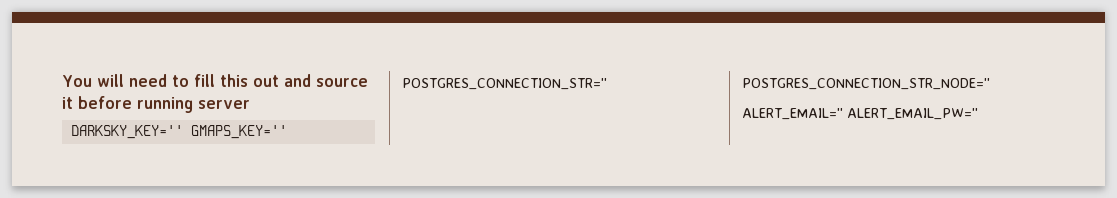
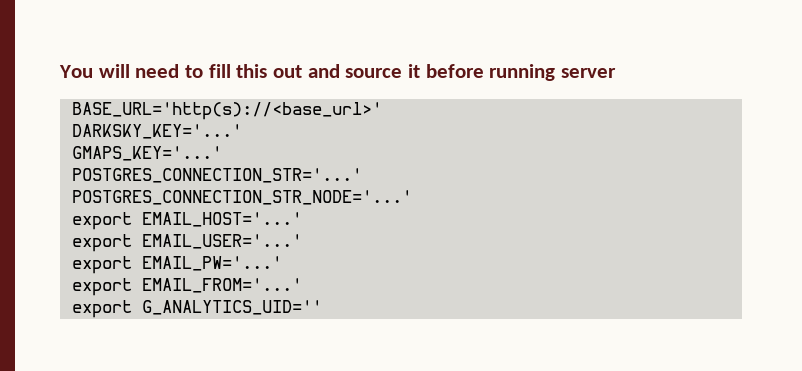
- DARKSKY_KEY='' GMAPS_KEY=''
- POSTGRES_CONNECTION_STR='' POSTGRES_CONNECTION_STR_NODE=''
- ALERT_EMAIL='' ALERT_EMAIL_PW=''
+ BASE_URL='http(s)://<base_url>'
+ DARKSKY_KEY='...'
+ GMAPS_KEY='...'
+ POSTGRES_CONNECTION_STR='...'
+ POSTGRES_CONNECTION_STR_NODE='...'
+ export EMAIL_HOST='...'
+ export EMAIL_USER='...'
+ export EMAIL_PW='...'
+ export EMAIL_FROM='...'
+ export G_ANALYTICS_UID=''

